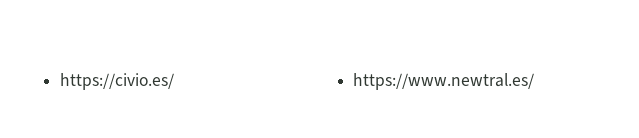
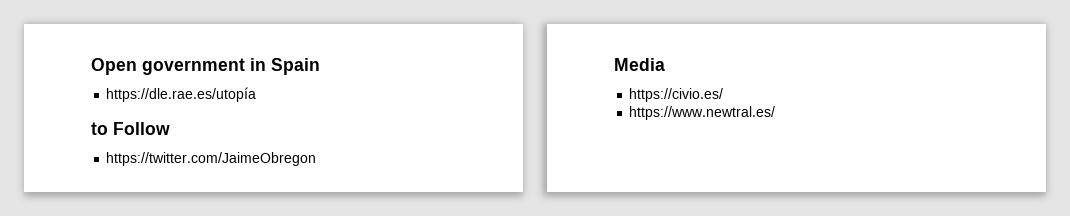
+ Open government in Spain
+ https://dle.rae.es/utopía
+ to Follow
+ https://twitter.com/JaimeObregon
+ Media

